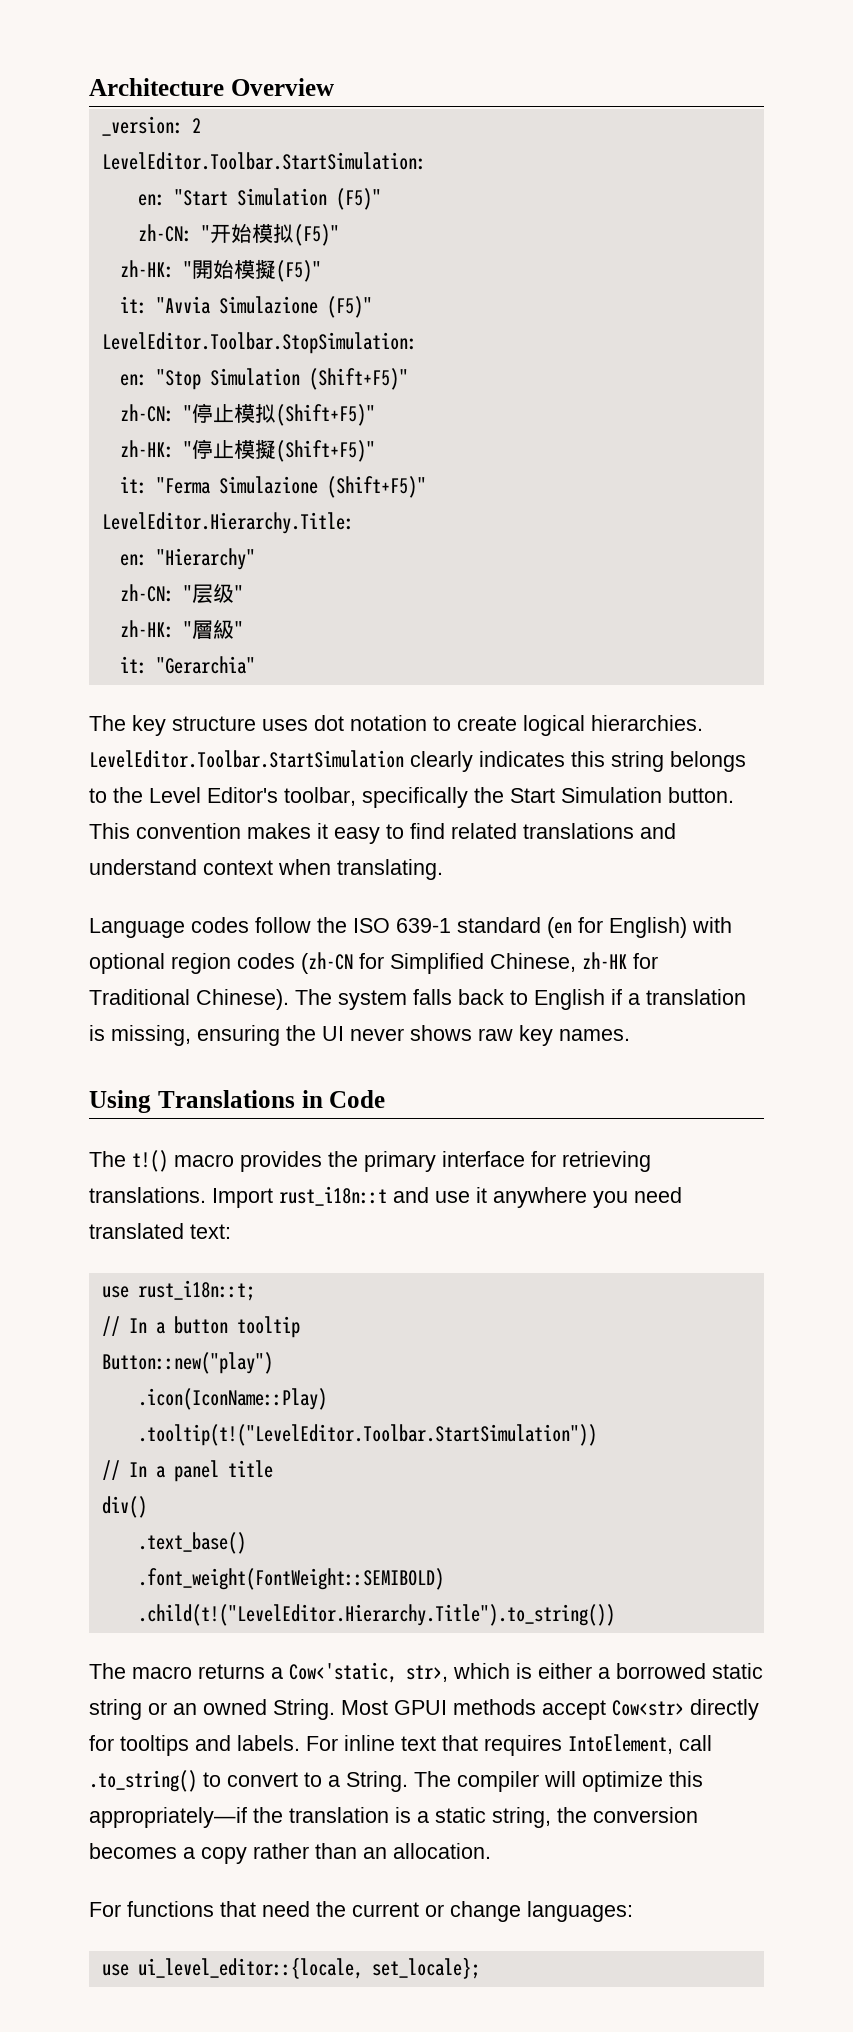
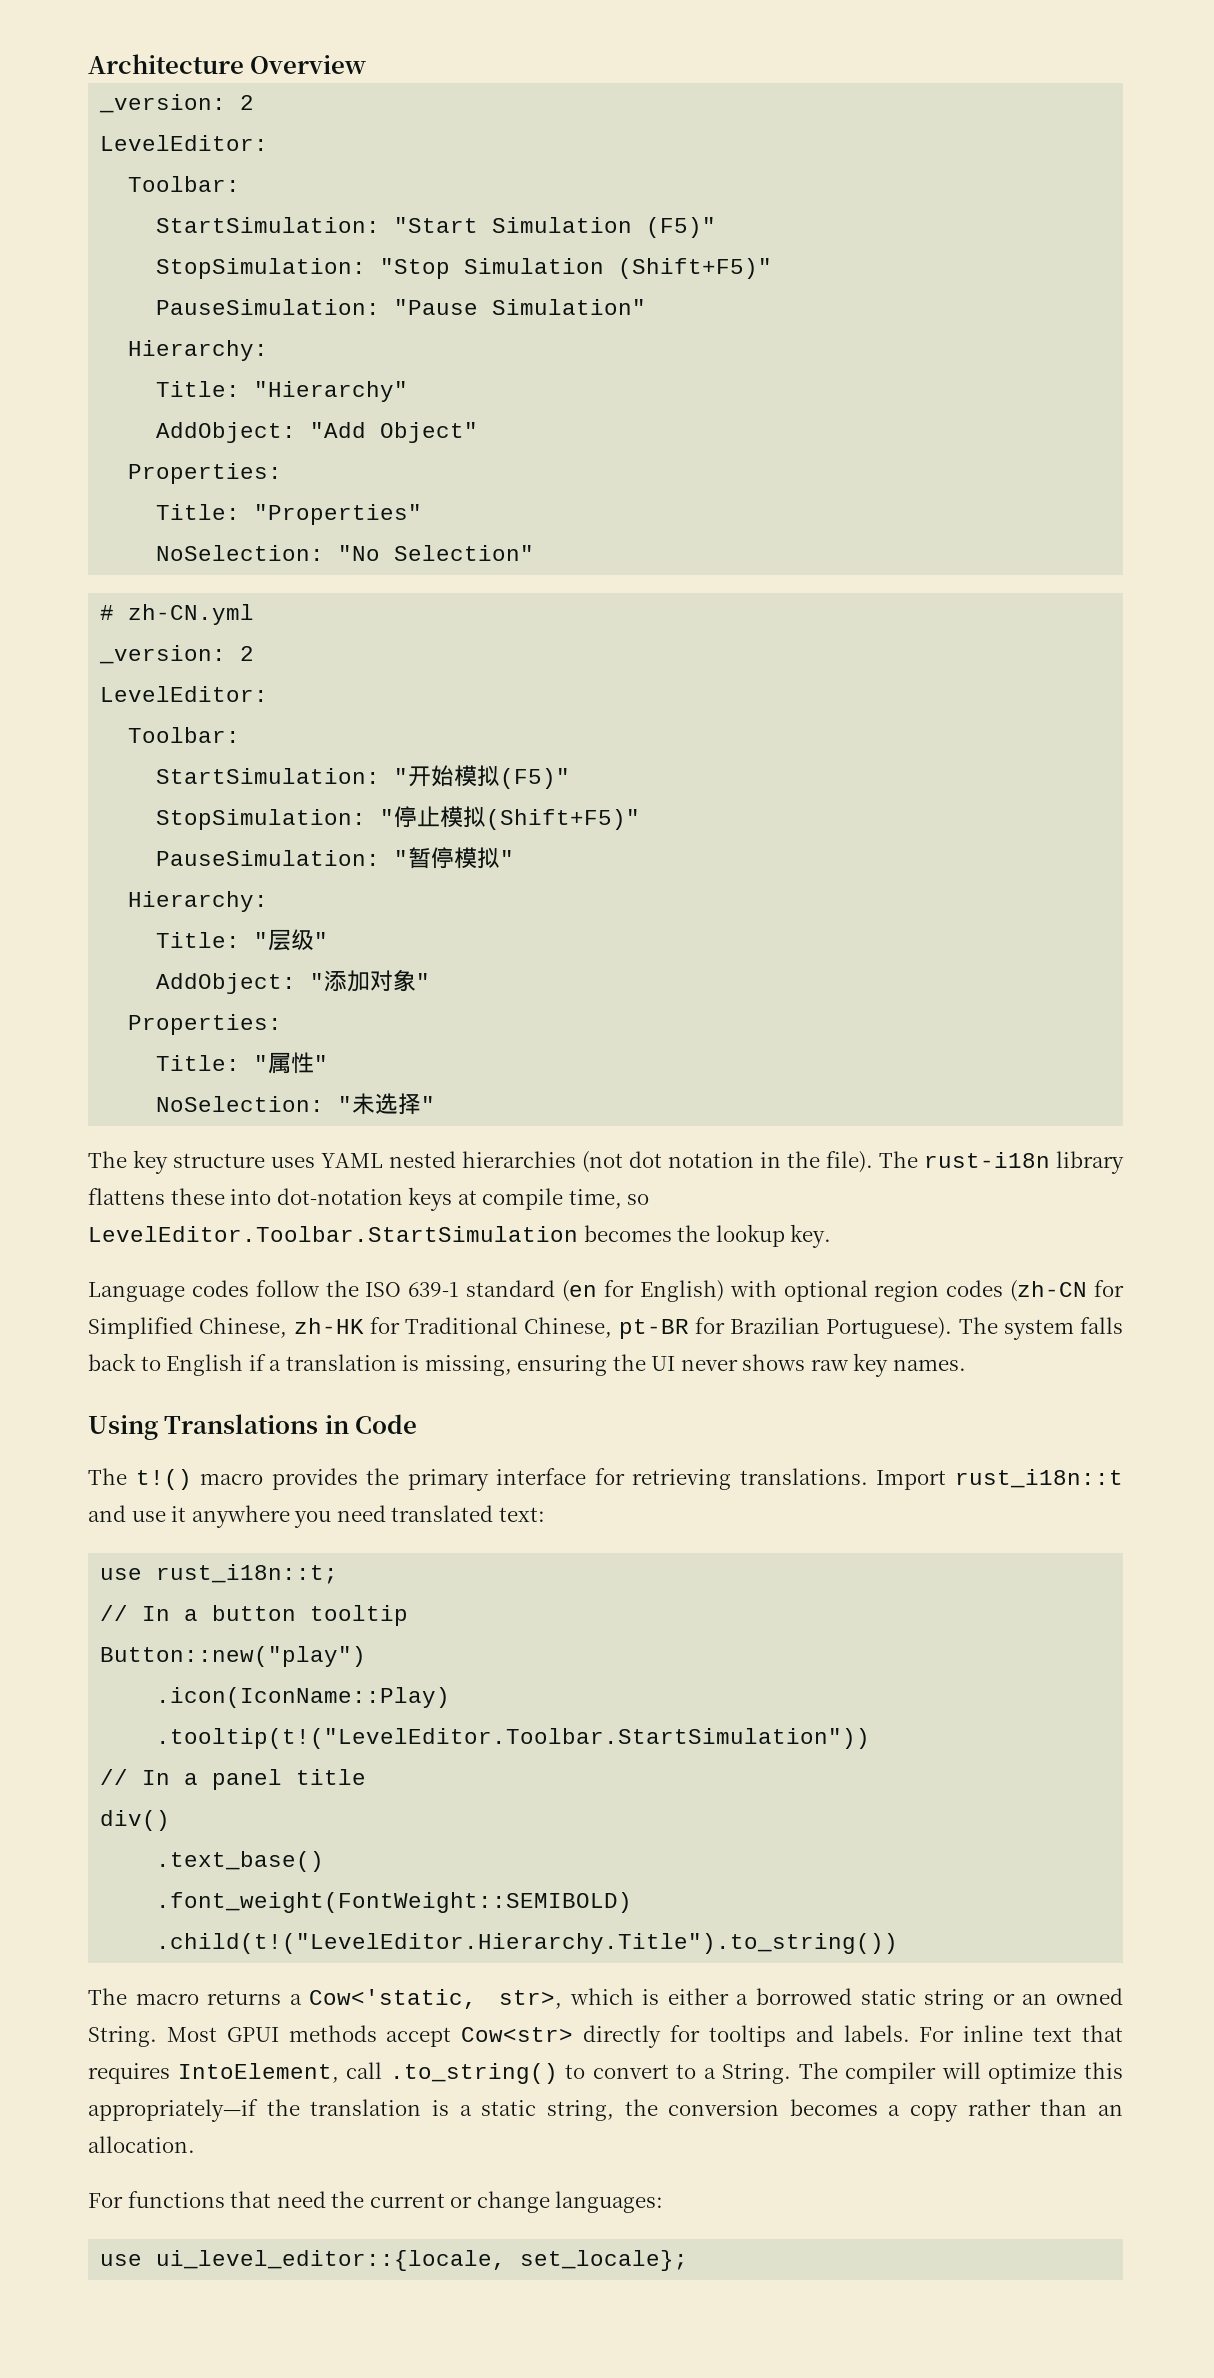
  Architecture Overview
  _version: 2
- LevelEditor.Toolbar.StartSimulation:
- en: "Start Simulation (F5)"
+ LevelEditor:
+ Toolbar:
+ StartSimulation: "Start Simulation (F5)"
- zh-CN: "开始模拟(F5)"
- zh-HK: "開始模擬(F5)"
- it: "Avvia Simulazione (F5)"
- LevelEditor.Toolbar.StopSimulation:
- en: "Stop Simulation (Shift+F5)"
- zh-CN: "停止模拟(Shift+F5)"
- zh-HK: "停止模擬(Shift+F5)"
- it: "Ferma Simulazione (Shift+F5)"
- LevelEditor.Hierarchy.Title:
- en: "Hierarchy"
- zh-CN: "层级"
- zh-HK: "層級"
- it: "Gerarchia"
- The key structure uses dot notation to create logical hierarchies. LevelEditor.Toolbar.StartSimulation clearly indicates this string belongs to the Level Editor's toolbar, specifically the Start Simulation button. This convention makes it easy to find related translations and understand context when translating.
+ StopSimulation: "Stop Simulation (Shift+F5)"
+ PauseSimulation: "Pause Simulation"
+ Hierarchy:
+ Title: "Hierarchy"
+ AddObject: "Add Object"
+ Properties:
+ Title: "Properties"
+ NoSelection: "No Selection"
+ # zh-CN.yml
+ _version: 2
+ LevelEditor:
+ Toolbar:
+ StartSimulation: "开始模拟(F5)"
+ StopSimulation: "停止模拟(Shift+F5)"
+ PauseSimulation: "暂停模拟"
+ Hierarchy:
+ Title: "层级"
+ AddObject: "添加对象"
+ Properties:
+ Title: "属性"
+ NoSelection: "未选择"
+ The key structure uses YAML nested hierarchies (not dot notation in the file). The rust-i18n library flattens these into dot-notation keys at compile time, so LevelEditor.Toolbar.StartSimulation becomes the lookup key.
- Language codes follow the ISO 639-1 standard (en for English) with optional region codes (zh-CN for Simplified Chinese, zh-HK for Traditional Chinese).
+ Language codes follow the ISO 639-1 standard (en for English) with optional region codes (zh-CN for Simplified Chinese, zh-HK for Traditional Chinese, pt-BR for Brazilian Portuguese).

